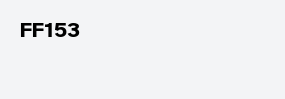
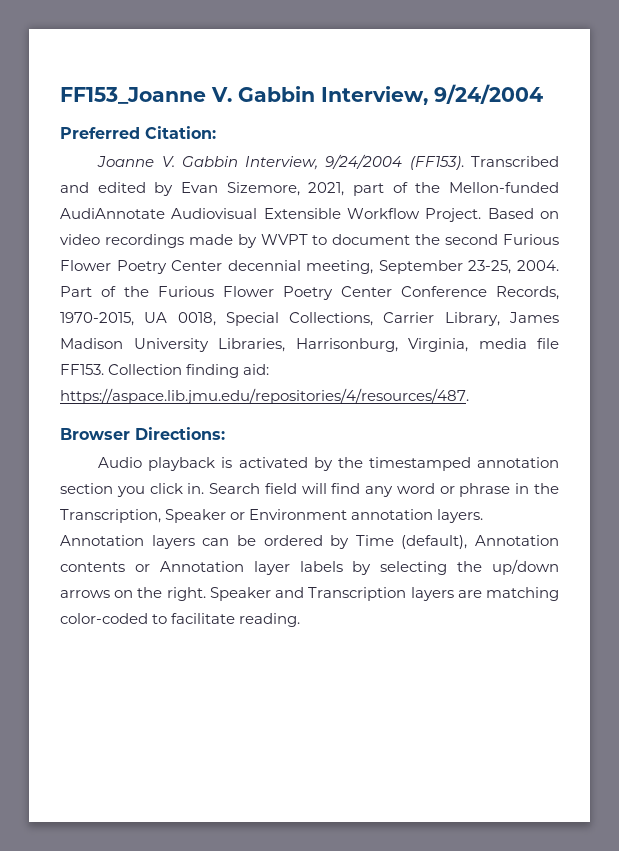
- FF153
+ FF153_Joanne V. Gabbin Interview, 9/24/2004
+ Preferred Citation:
+ Joanne V. Gabbin Interview, 9/24/2004 (FF153). Transcribed and edited by Evan Sizemore, 2021, part of the Mellon-funded AudiAnnotate Audiovisual Extensible Workflow Project. Based on video recordings made by WVPT to document the second Furious Flower Poetry Center decennial meeting, September 23-25, 2004. Part of the Furious Flower Poetry Center Conference Records, 1970-2015, UA 0018, Special Collections, Carrier Library, James Madison University Libraries, Harrisonburg, Virginia, media file FF153. Collection finding aid: https://aspace.lib.jmu.edu/repositories/4/resources/487.
+ Browser Directions:
+ Audio playback is activated by the timestamped annotation section you click in. Search field will find any word or phrase in the Transcription, Speaker or Environment annotation layers. Annotation layers can be ordered by Time (default), Annotation contents or Annotation layer labels by selecting the up/down arrows on the right. Speaker and Transcription layers are matching color-coded to facilitate reading.

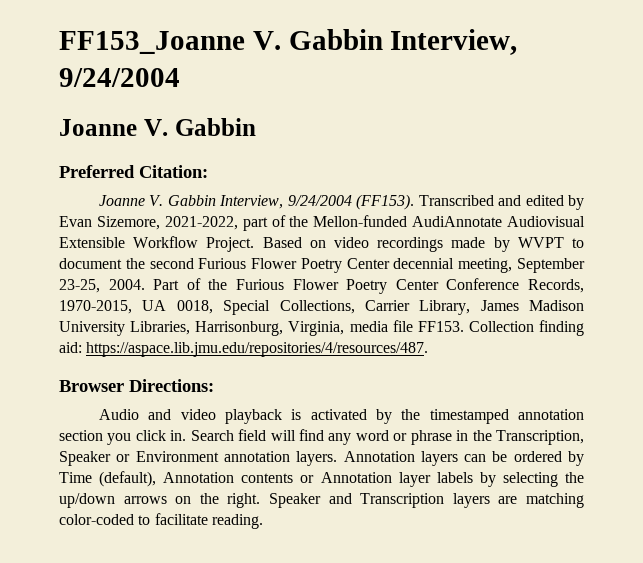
  FF153_Joanne V. Gabbin Interview, 9/24/2004
+ Joanne V. Gabbin
- Transcribed and edited by Evan Sizemore, 2021, part of the Mellon-funded AudiAnnotate Audiovisual Extensible Workflow Project.
+ Transcribed and edited by Evan Sizemore, 2021-2022, part of the Mellon-funded AudiAnnotate Audiovisual Extensible Workflow Project.
- Audio playback is activated by the timestamped annotation section you click in.
+ Audio and video playback is activated by the timestamped annotation section you click in.

